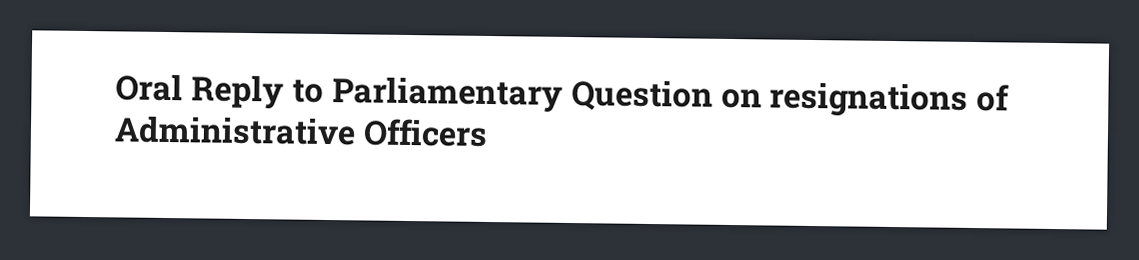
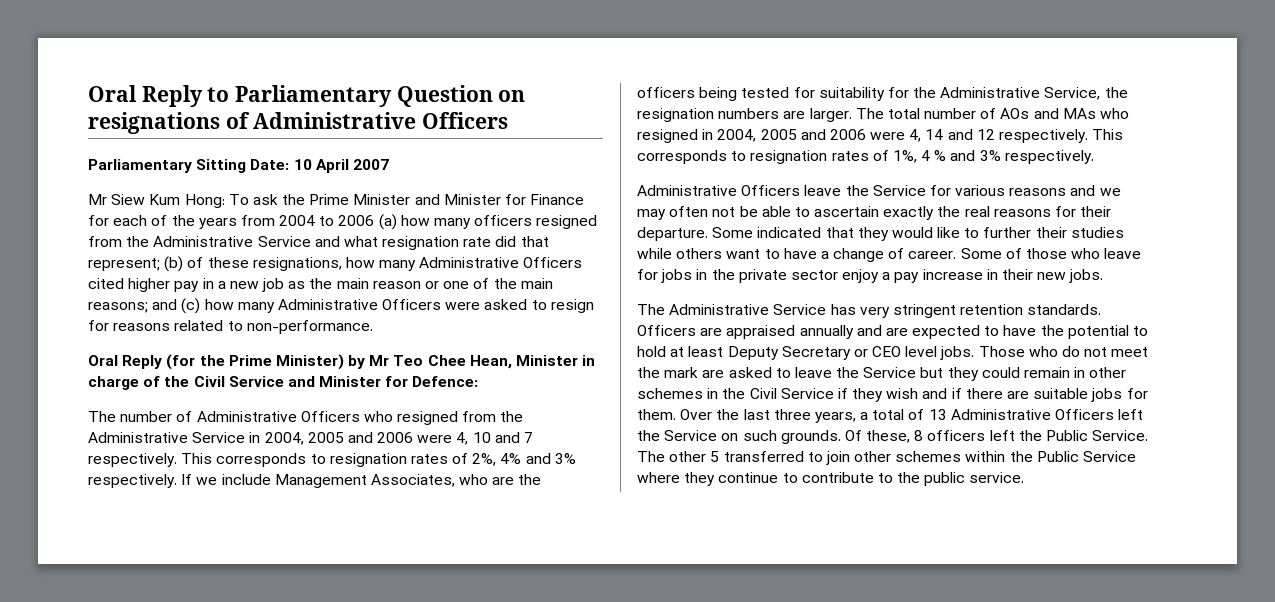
+ Parliamentary Sitting Date: 10 April 2007
+ Mr Siew Kum Hong: To ask the Prime Minister and Minister for Finance for each of the years from 2004 to 2006 (a) how many officers resigned from the Administrative Service and what resignation rate did that represent; (b) of these resignations, how many Administrative Officers cited higher pay in a new job as the main reason or one of the main reasons; and (c) how many Administrative Officers were asked to resign for reasons related to non-performance.
+ Oral Reply (for the Prime Minister) by Mr Teo Chee Hean, Minister in charge of the Civil Service and Minister for Defence:
+ The number of Administrative Officers who resigned from the Administrative Service in 2004, 2005 and 2006 were 4, 10 and 7 respectively. This corresponds to resignation rates of 2%, 4% and 3% respectively. If we include Management Associates, who are the officers being tested for suitability for the Administrative Service, the resignation numbers are larger. The total number of AOs and MAs who resigned in 2004, 2005 and 2006 were 4, 14 and 12 respectively. This corresponds to resignation rates of 1%, 4 % and 3% respectively.
+ Administrative Officers leave the Service for various reasons and we may often not be able to ascertain exactly the real reasons for their departure. Some indicated that they would like to further their studies while others want to have a change of career. Some of those who leave for jobs in the private sector enjoy a pay increase in their new jobs.
+ The Administrative Service has very stringent retention standards. Officers are appraised annually and are expected to have the potential to hold at least Deputy Secretary or CEO level jobs. Those who do not meet the mark are asked to leave the Service but they could remain in other schemes in the Civil Service if they wish and if there are suitable jobs for them. Over the last three years, a total of 13 Administrative Officers left the Service on such grounds. Of these, 8 officers left the Public Service. The other 5 transferred to join other schemes within the Public Service where they continue to contribute to the public service.

